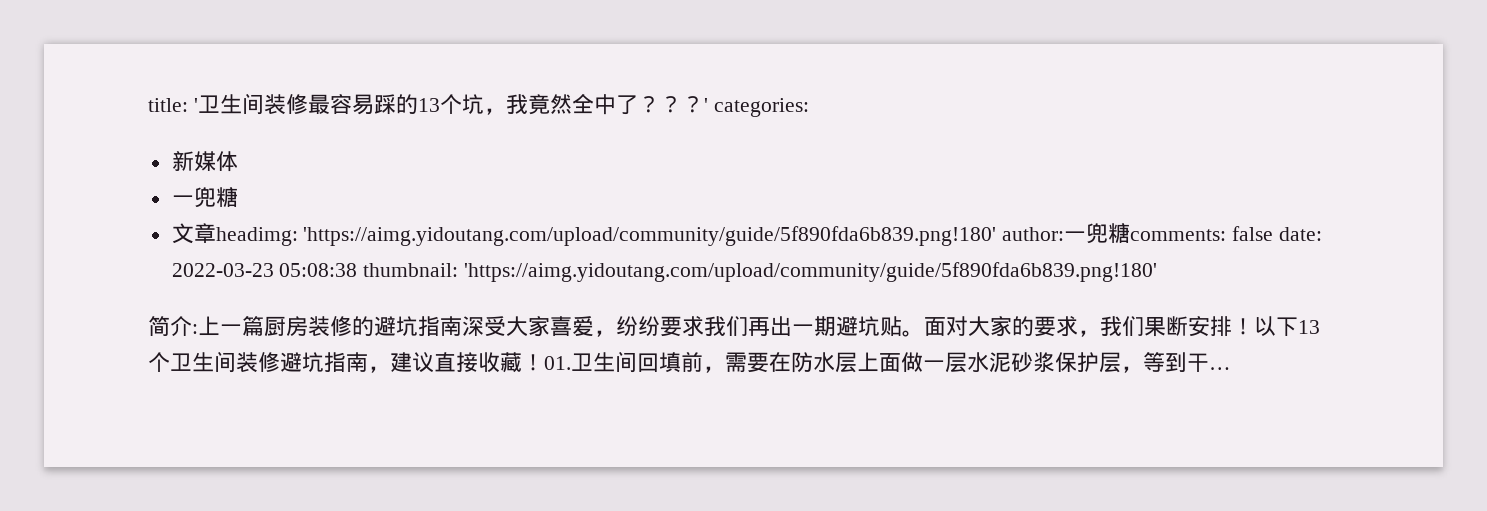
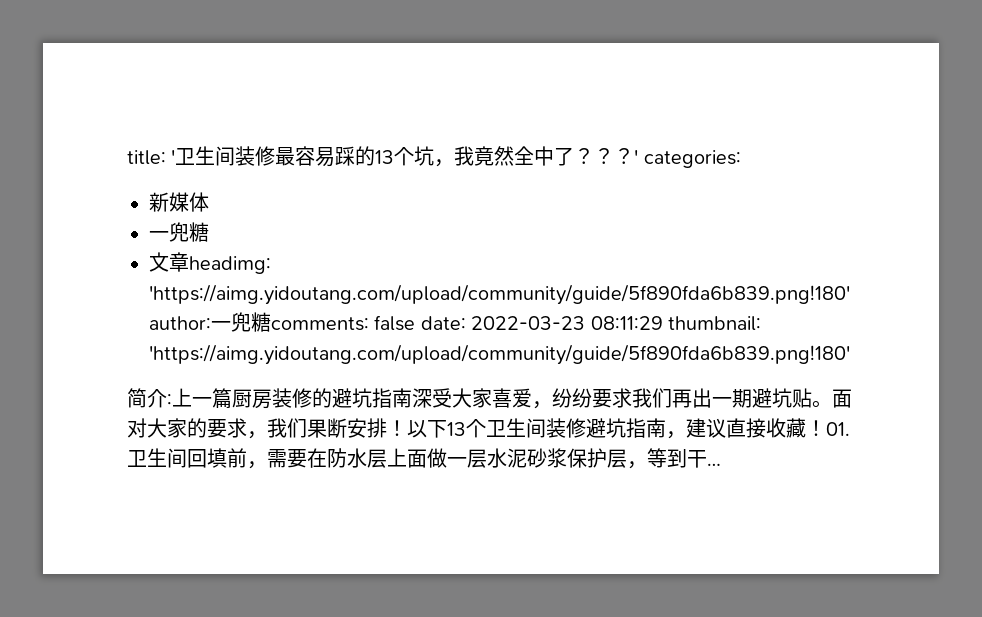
- 文章headimg: 'https://aimg.yidoutang.com/upload/community/guide/5f890fda6b839.png!180' author:一兜糖comments: false date: 2022-03-23 05:08:38 thumbnail: 'https://aimg.yidoutang.com/upload/community/guide/5f890fda6b839.png!180'
+ 文章headimg: 'https://aimg.yidoutang.com/upload/community/guide/5f890fda6b839.png!180' author:一兜糖comments: false date: 2022-03-23 08:11:29 thumbnail: 'https://aimg.yidoutang.com/upload/community/guide/5f890fda6b839.png!180'

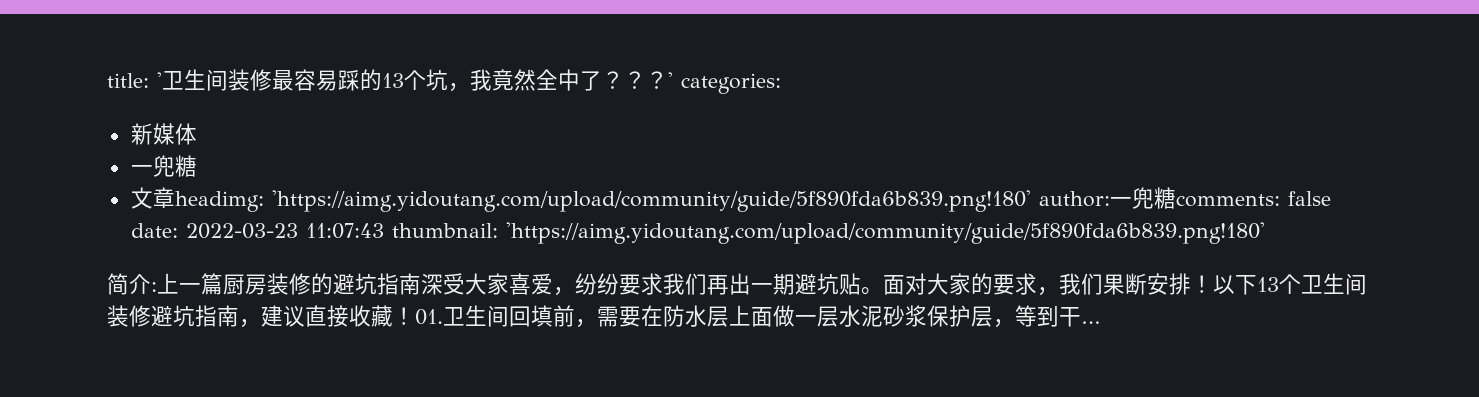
- 文章headimg: 'https://aimg.yidoutang.com/upload/community/guide/5f890fda6b839.png!180' author:一兜糖comments: false date: 2022-03-23 08:11:29 thumbnail: 'https://aimg.yidoutang.com/upload/community/guide/5f890fda6b839.png!180'
+ 文章headimg: 'https://aimg.yidoutang.com/upload/community/guide/5f890fda6b839.png!180' author:一兜糖comments: false date: 2022-03-23 11:07:43 thumbnail: 'https://aimg.yidoutang.com/upload/community/guide/5f890fda6b839.png!180'

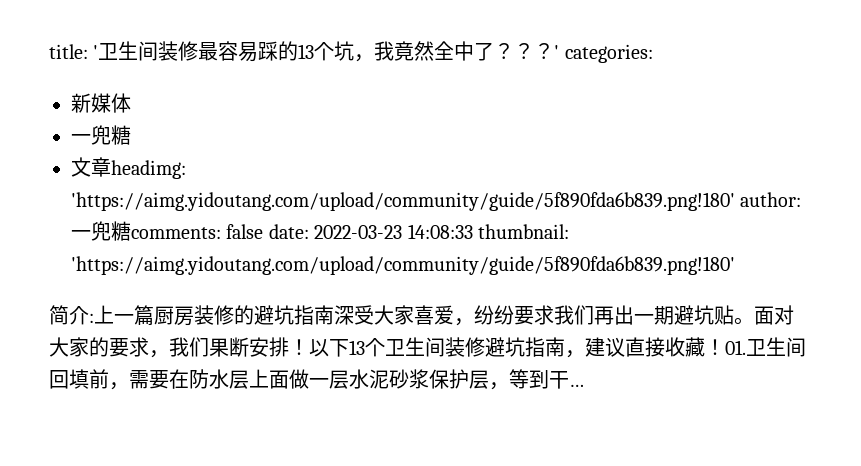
- 文章headimg: 'https://aimg.yidoutang.com/upload/community/guide/5f890fda6b839.png!180' author:一兜糖comments: false date: 2022-03-23 11:07:43 thumbnail: 'https://aimg.yidoutang.com/upload/community/guide/5f890fda6b839.png!180'
+ 文章headimg: 'https://aimg.yidoutang.com/upload/community/guide/5f890fda6b839.png!180' author:一兜糖comments: false date: 2022-03-23 14:08:33 thumbnail: 'https://aimg.yidoutang.com/upload/community/guide/5f890fda6b839.png!180'

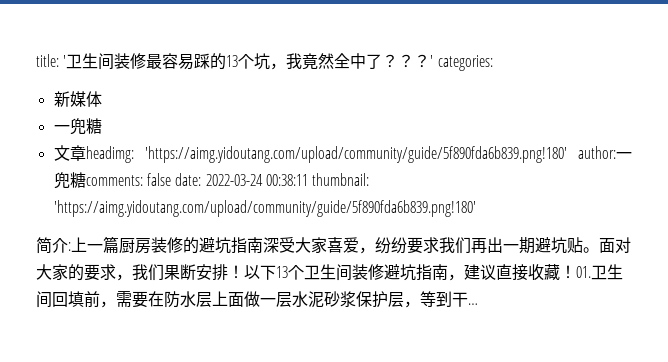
- 文章headimg: 'https://aimg.yidoutang.com/upload/community/guide/5f890fda6b839.png!180' author:一兜糖comments: false date: 2022-03-23 14:08:33 thumbnail: 'https://aimg.yidoutang.com/upload/community/guide/5f890fda6b839.png!180'
+ 文章headimg: 'https://aimg.yidoutang.com/upload/community/guide/5f890fda6b839.png!180' author:一兜糖comments: false date: 2022-03-24 00:38:11 thumbnail: 'https://aimg.yidoutang.com/upload/community/guide/5f890fda6b839.png!180'

